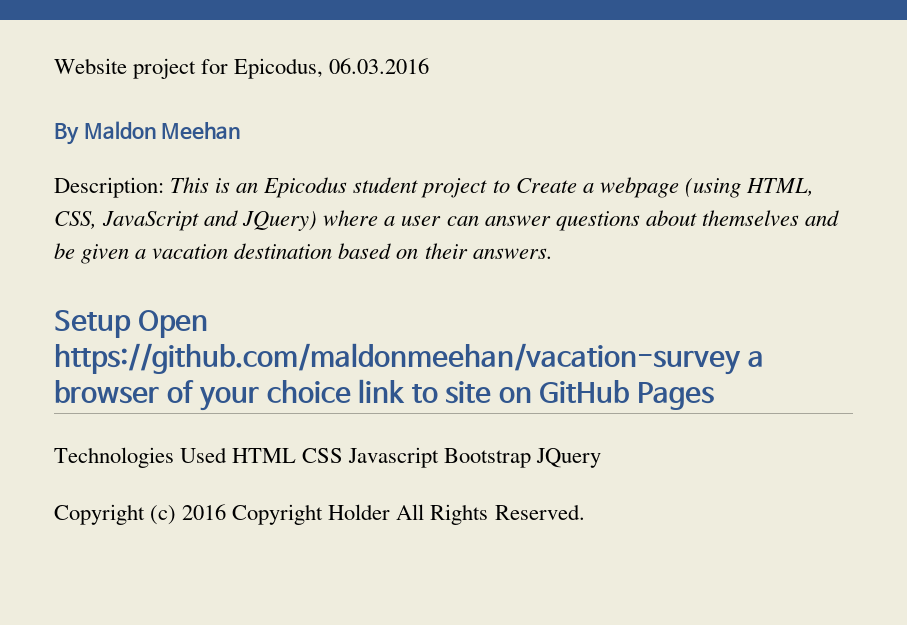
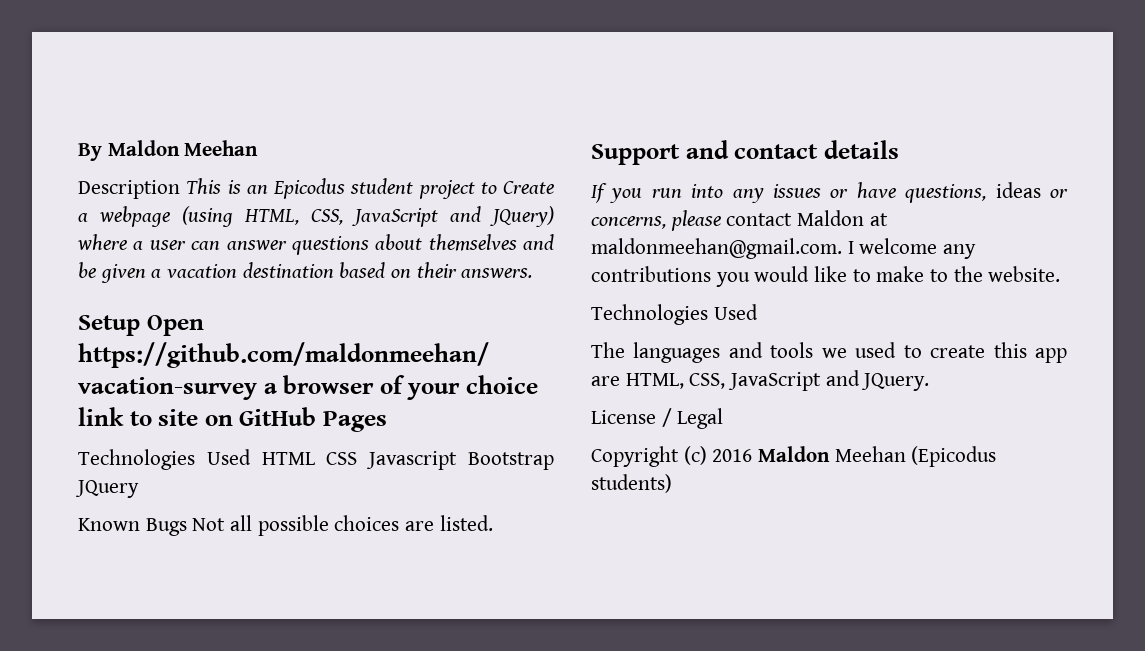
- Website project for Epicodus, 06.03.2016
- Description: This is an Epicodus student project to Create a webpage (using HTML, CSS, JavaScript and JQuery) where a user can answer questions about themselves and be given a vacation destination based on their answers.
+ Description This is an Epicodus student project to Create a webpage (using HTML, CSS, JavaScript and JQuery) where a user can answer questions about themselves and be given a vacation destination based on their answers.
- Copyright (c) 2016 Copyright Holder All Rights Reserved.
+ Known Bugs Not all possible choices are listed.
+ Support and contact details
+ If you run into any issues or have questions, ideas or concerns, please contact Maldon at maldonmeehan@gmail.com. I welcome any contributions you would like to make to the website.
+ Technologies Used
+ The languages and tools we used to create this app are HTML, CSS, JavaScript and JQuery.
+ License / Legal
+ Copyright (c) 2016 Maldon Meehan (Epicodus students)

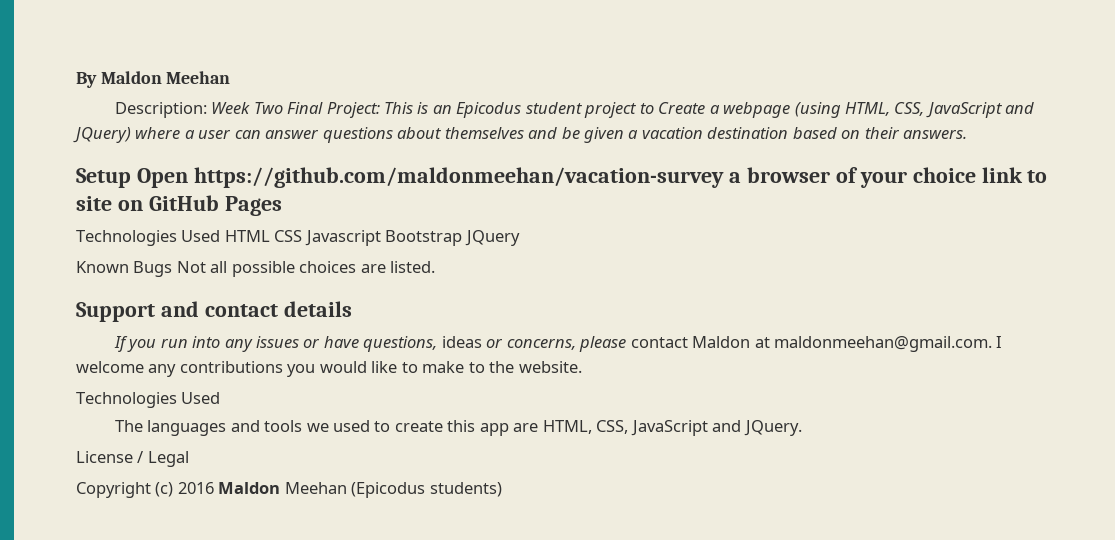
- Description This is an Epicodus student project to Create a webpage (using HTML, CSS, JavaScript and JQuery) where a user can answer questions about themselves and be given a vacation destination based on their answers.
+ Description: Week Two Final Project: This is an Epicodus student project to Create a webpage (using HTML, CSS, JavaScript and JQuery) where a user can answer questions about themselves and be given a vacation destination based on their answers.

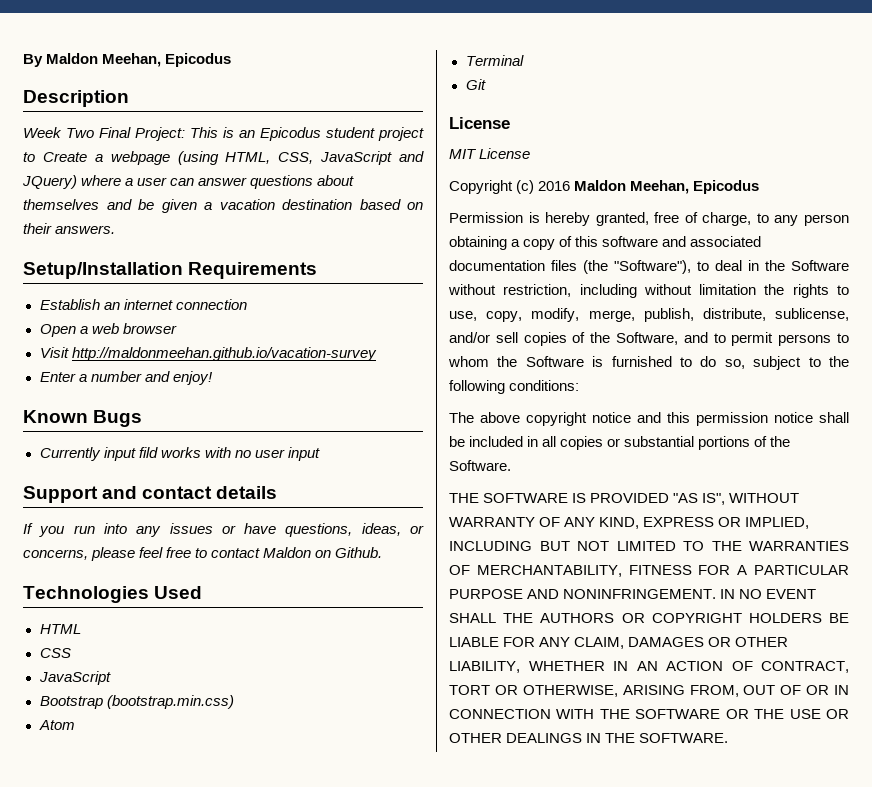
- By Maldon Meehan
- Description: Week Two Final Project: This is an Epicodus student project to Create a webpage (using HTML, CSS, JavaScript and JQuery) where a user can answer questions about themselves and be given a vacation destination based on their answers.
+ By Maldon Meehan, Epicodus
+ Description
+ Week Two Final Project: This is an Epicodus student project to Create a webpage (using HTML, CSS, JavaScript and JQuery) where a user can answer questions about themselves and be given a vacation destination based on their answers.
- Setup Open https://github.com/maldonmeehan/vacation-survey a browser of your choice link to site on GitHub Pages
- Technologies Used HTML CSS Javascript Bootstrap JQuery
- Known Bugs Not all possible choices are listed.
+ Setup/Installation Requirements
+ Establish an internet connection
+ Open a web browser
+ Visit http://maldonmeehan.github.io/vacation-survey
+ Enter a number and enjoy!
+ Known Bugs
+ Currently input fild works with no user input
- If you run into any issues or have questions, ideas or concerns, please contact Maldon at maldonmeehan@gmail.com. I welcome any contributions you would like to make to the website.
+ If you run into any issues or have questions, ideas, or concerns, please feel free to contact Maldon on Github.
  Technologies Used
- The languages and tools we used to create this app are HTML, CSS, JavaScript and JQuery.
- License / Legal
+ HTML
+ CSS
+ JavaScript
+ Bootstrap (bootstrap.min.css)
+ Atom
+ Terminal
+ Git
+ License
+ MIT License
- Copyright (c) 2016 Maldon Meehan (Epicodus students)
+ Copyright (c) 2016 Maldon Meehan, Epicodus
+ Permission is hereby granted, free of charge, to any person obtaining a copy of this software and associated documentation files (the "Software"), to deal in the Software without restriction, including without limitation the rights to use, copy, modify, merge, publish, distribute, sublicense, and/or sell copies of the Software, and to permit persons to whom the Software is furnished to do so, subject to the following conditions:
+ The above copyright notice and this permission notice shall be included in all copies or substantial portions of the Software.
+ THE SOFTWARE IS PROVIDED "AS IS", WITHOUT WARRANTY OF ANY KIND, EXPRESS OR IMPLIED, INCLUDING BUT NOT LIMITED TO THE WARRANTIES OF MERCHANTABILITY, FITNESS FOR A PARTICULAR PURPOSE AND NONINFRINGEMENT. IN NO EVENT SHALL THE AUTHORS OR COPYRIGHT HOLDERS BE LIABLE FOR ANY CLAIM, DAMAGES OR OTHER LIABILITY, WHETHER IN AN ACTION OF CONTRACT, TORT OR OTHERWISE, ARISING FROM, OUT OF OR IN CONNECTION WITH THE SOFTWARE OR THE USE OR OTHER DEALINGS IN THE SOFTWARE.

